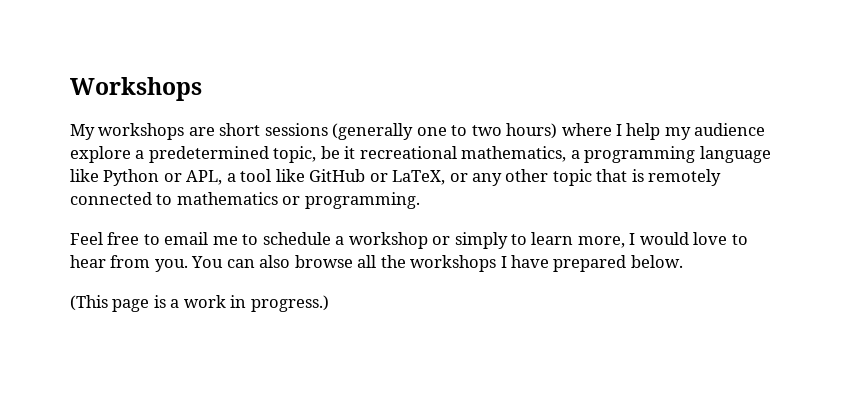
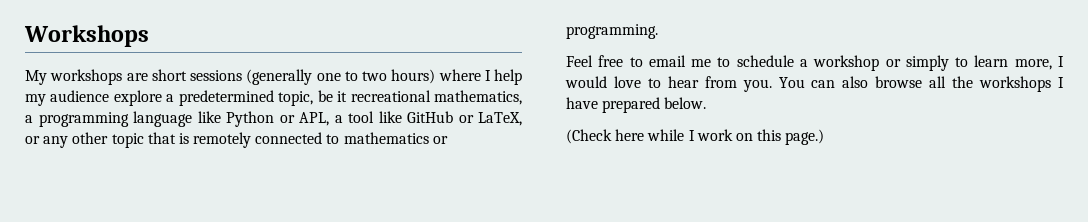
- (This page is a work in progress.)
+ (Check here while I work on this page.)

